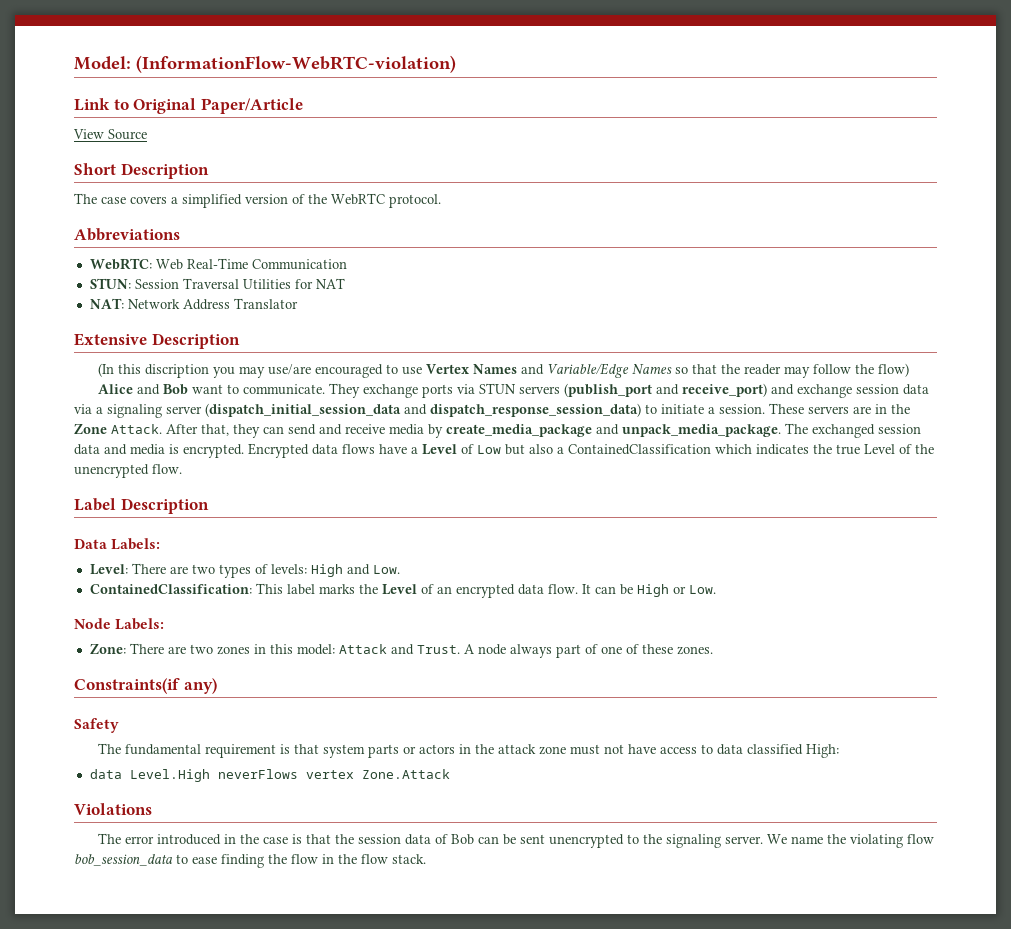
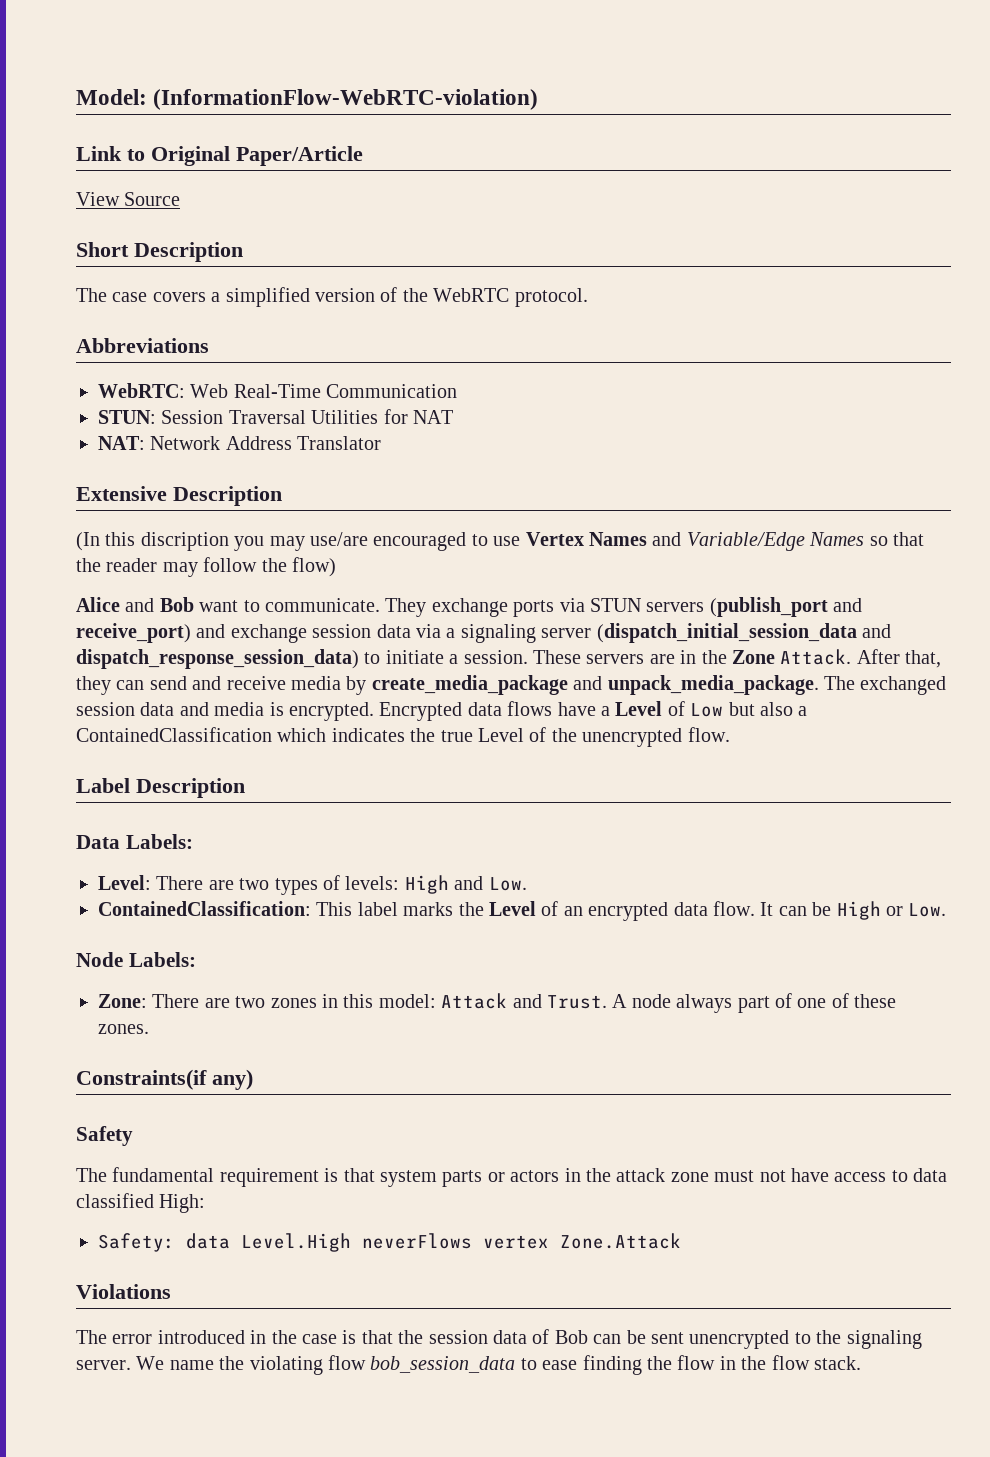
- data Level.High neverFlows vertex Zone.Attack
+ Safety: data Level.High neverFlows vertex Zone.Attack

